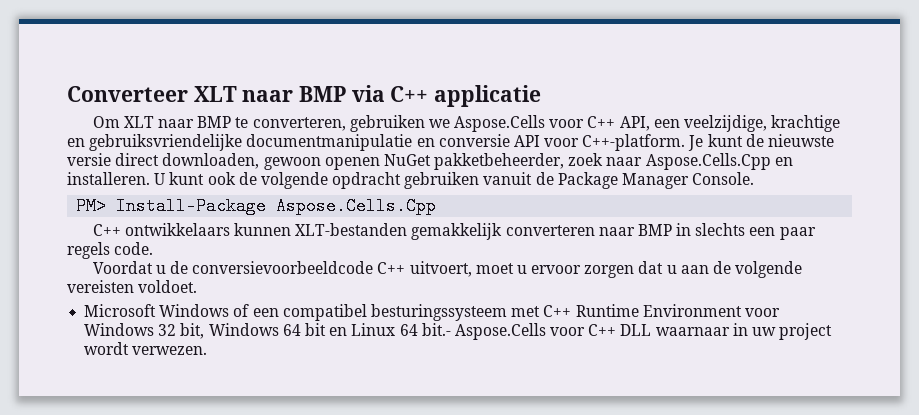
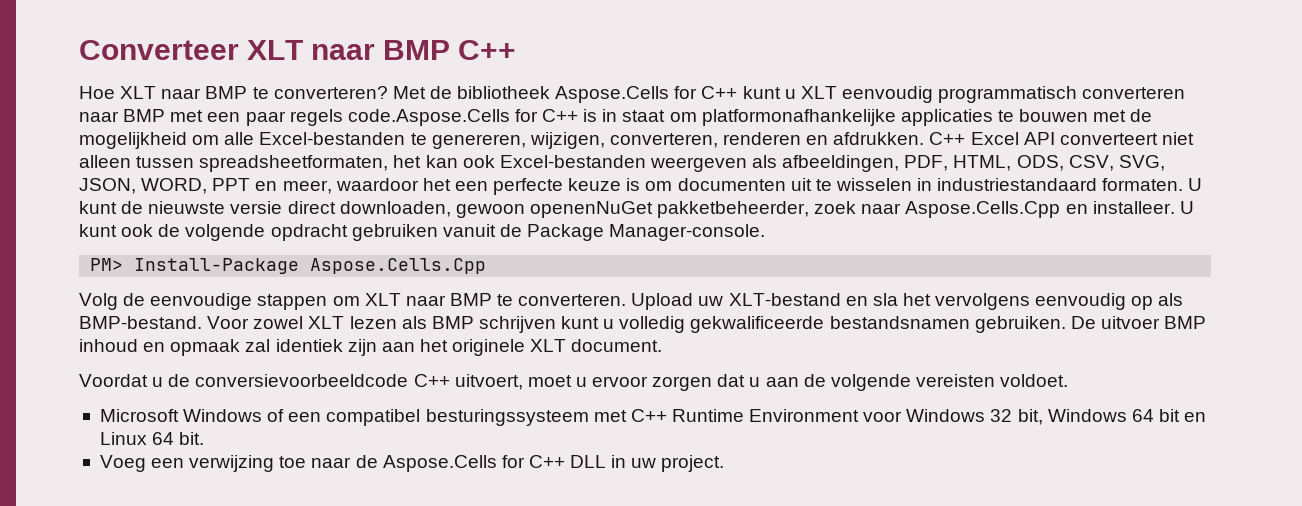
- Converteer XLT naar BMP via C++ applicatie
- Om XLT naar BMP te converteren, gebruiken we Aspose.Cells voor C++ API, een veelzijdige, krachtige en gebruiksvriendelijke documentmanipulatie en conversie API voor C++-platform. Je kunt de nieuwste versie direct downloaden, gewoon openen NuGet pakketbeheerder, zoek naar Aspose.Cells.Cpp en installeren.
+ Converteer XLT naar BMP C++
+ Hoe XLT naar BMP te converteren? Met de bibliotheek Aspose.Cells for C++ kunt u XLT eenvoudig programmatisch converteren naar BMP met een paar regels code.Aspose.Cells for C++ is in staat om platformonafhankelijke applicaties te bouwen met de mogelijkheid om alle Excel-bestanden te genereren, wijzigen, converteren, renderen en afdrukken. C++ Excel API converteert niet alleen tussen spreadsheetformaten, het kan ook Excel-bestanden weergeven als afbeeldingen, PDF, HTML, ODS, CSV, SVG, JSON, WORD, PPT en meer, waardoor het een perfecte keuze is om documenten uit te wisselen in industriestandaard formaten. U kunt de nieuwste versie direct downloaden, gewoon openenNuGet pakketbeheerder, zoek naar Aspose.Cells.Cpp en installeer.
- U kunt ook de volgende opdracht gebruiken vanuit de Package Manager Console.
+ U kunt ook de volgende opdracht gebruiken vanuit de Package Manager-console.
- C++ ontwikkelaars kunnen XLT-bestanden gemakkelijk converteren naar BMP in slechts een paar regels code.
+ Volg de eenvoudige stappen om XLT naar BMP te converteren. Upload uw XLT-bestand en sla het vervolgens eenvoudig op als BMP-bestand. Voor zowel XLT lezen als BMP schrijven kunt u volledig gekwalificeerde bestandsnamen gebruiken. De uitvoer BMP inhoud en opmaak zal identiek zijn aan het originele XLT document.
- Microsoft Windows of een compatibel besturingssysteem met C++ Runtime Environment voor Windows 32 bit, Windows 64 bit en Linux 64 bit.- Aspose.Cells voor C++ DLL waarnaar in uw project wordt verwezen.
+ Microsoft Windows of een compatibel besturingssysteem met C++ Runtime Environment voor Windows 32 bit, Windows 64 bit en Linux 64 bit.
+ Voeg een verwijzing toe naar de Aspose.Cells for C++ DLL in uw project.

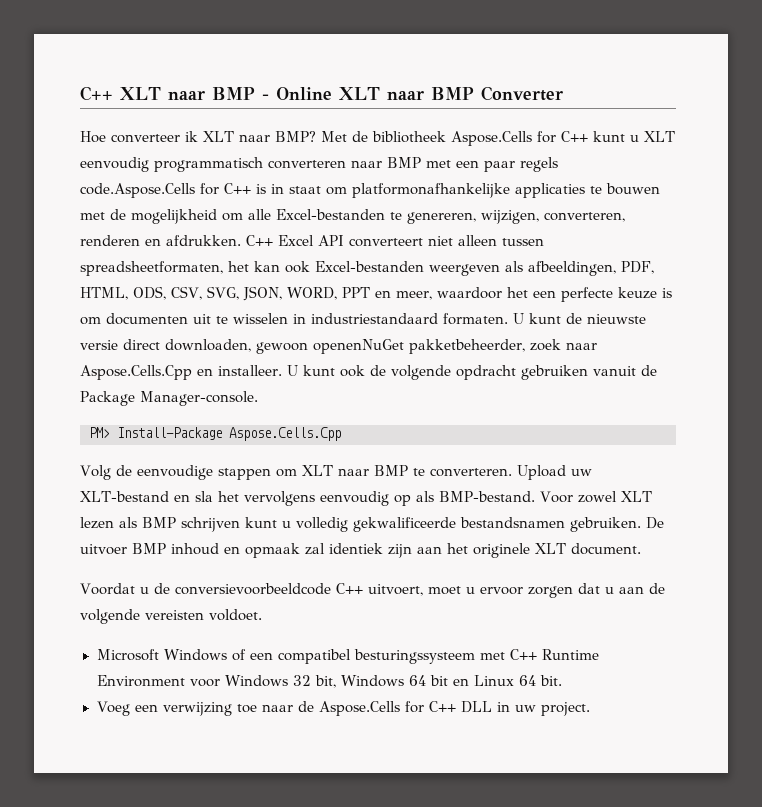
- Converteer XLT naar BMP C++
- Hoe XLT naar BMP te converteren?
+ C++ XLT naar BMP - Online XLT naar BMP Converter
+ Hoe converteer ik XLT naar BMP?

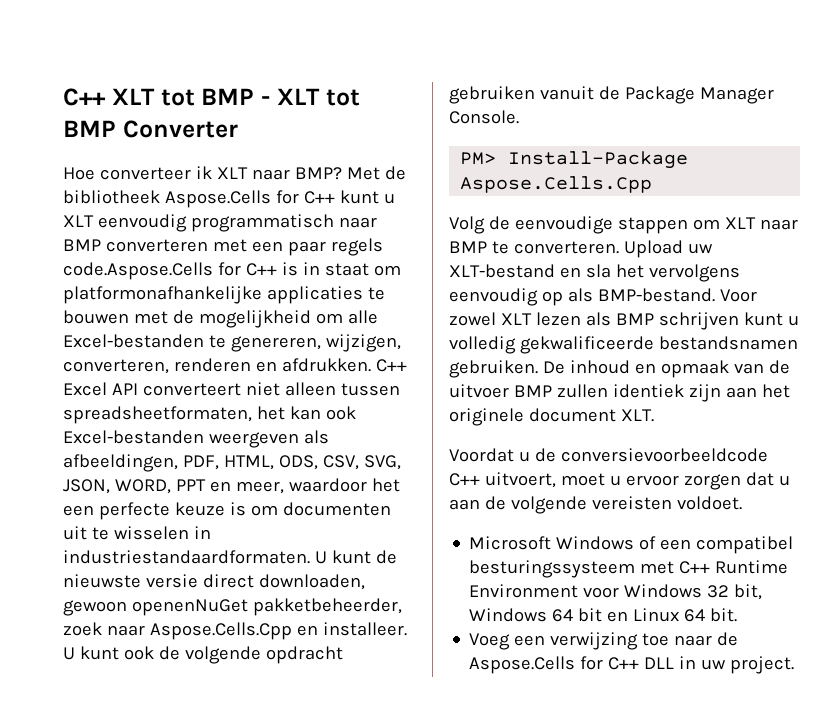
- C++ XLT naar BMP - Online XLT naar BMP Converter
+ C++ XLT tot BMP - XLT tot BMP Converter
- Met de bibliotheek Aspose.Cells for C++ kunt u XLT eenvoudig programmatisch converteren naar BMP met een paar regels code.Aspose.Cells for C++ is in staat om platformonafhankelijke applicaties te bouwen met de mogelijkheid om alle Excel-bestanden te genereren, wijzigen, converteren, renderen en afdrukken.
+ Met de bibliotheek Aspose.Cells for C++ kunt u XLT eenvoudig programmatisch naar BMP converteren met een paar regels code.Aspose.Cells for C++ is in staat om platformonafhankelijke applicaties te bouwen met de mogelijkheid om alle Excel-bestanden te genereren, wijzigen, converteren, renderen en afdrukken.
- C++ Excel API converteert niet alleen tussen spreadsheetformaten, het kan ook Excel-bestanden weergeven als afbeeldingen, PDF, HTML, ODS, CSV, SVG, JSON, WORD, PPT en meer, waardoor het een perfecte keuze is om documenten uit te wisselen in industriestandaard formaten.
+ C++ Excel API converteert niet alleen tussen spreadsheetformaten, het kan ook Excel-bestanden weergeven als afbeeldingen, PDF, HTML, ODS, CSV, SVG, JSON, WORD, PPT en meer, waardoor het een perfecte keuze is om documenten uit te wisselen in industriestandaardformaten.
- U kunt ook de volgende opdracht gebruiken vanuit de Package Manager-console.
+ U kunt ook de volgende opdracht gebruiken vanuit de Package Manager Console.
- De uitvoer BMP inhoud en opmaak zal identiek zijn aan het originele XLT document.
+ De inhoud en opmaak van de uitvoer BMP zullen identiek zijn aan het originele document XLT.

